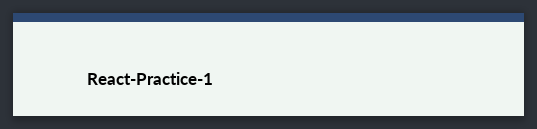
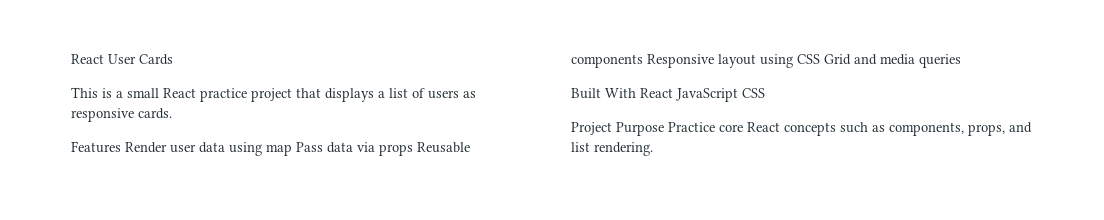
- React-Practice-1
+ React User Cards
+ This is a small React practice project that displays a list of users as responsive cards.
+ Features Render user data using map Pass data via props Reusable components Responsive layout using CSS Grid and media queries
+ Built With React JavaScript CSS
+ Project Purpose Practice core React concepts such as components, props, and list rendering.

